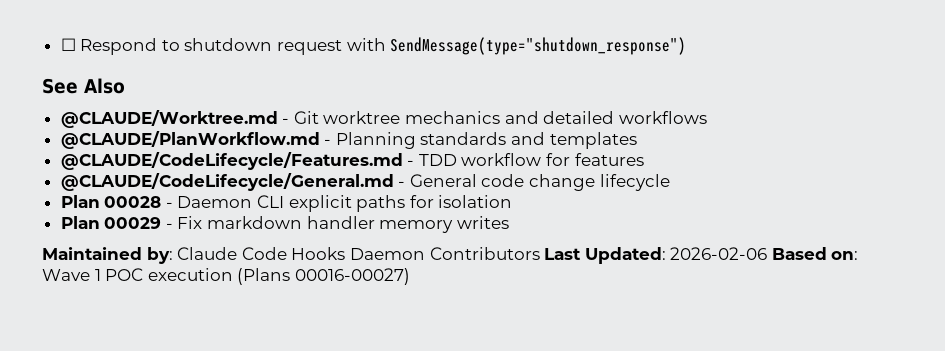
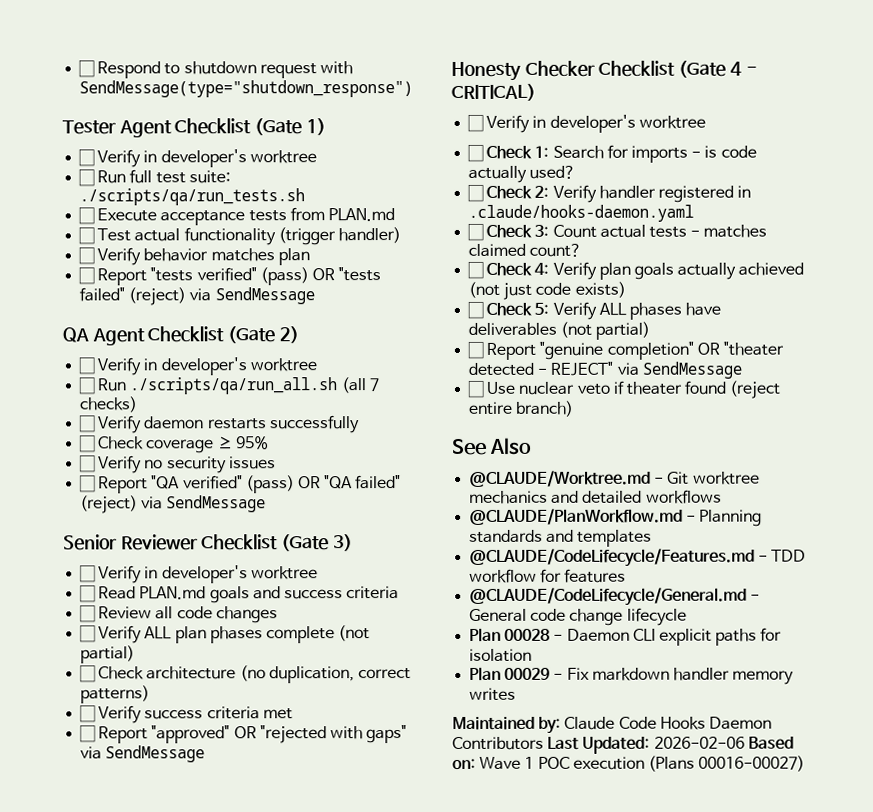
+ Tester Agent Checklist (Gate 1)
+ ☐ Verify in developer's worktree
+ ☐ Run full test suite: ./scripts/qa/run_tests.sh
+ ☐ Execute acceptance tests from PLAN.md
+ ☐ Test actual functionality (trigger handler)
+ ☐ Verify behavior matches plan
+ ☐ Report "tests verified" (pass) OR "tests failed" (reject) via SendMessage
+ QA Agent Checklist (Gate 2)
+ ☐ Verify in developer's worktree
+ ☐ Run ./scripts/qa/run_all.sh (all 7 checks)
+ ☐ Verify daemon restarts successfully
+ ☐ Check coverage ≥ 95%
+ ☐ Verify no security issues
+ ☐ Report "QA verified" (pass) OR "QA failed" (reject) via SendMessage
+ Senior Reviewer Checklist (Gate 3)
+ ☐ Verify in developer's worktree
+ ☐ Read PLAN.md goals and success criteria
+ ☐ Review all code changes
+ ☐ Verify ALL plan phases complete (not partial)
+ ☐ Check architecture (no duplication, correct patterns)
+ ☐ Verify success criteria met
+ ☐ Report "approved" OR "rejected with gaps" via SendMessage
+ Honesty Checker Checklist (Gate 4 - CRITICAL)
+ ☐ Verify in developer's worktree
+ ☐ Check 1: Search for imports - is code actually used?
+ ☐ Check 2: Verify handler registered in .claude/hooks-daemon.yaml
+ ☐ Check 3: Count actual tests - matches claimed count?
+ ☐ Check 4: Verify plan goals actually achieved (not just code exists)
+ ☐ Check 5: Verify ALL phases have deliverables (not partial)
+ ☐ Report "genuine completion" OR "theater detected - REJECT" via SendMessage
+ ☐ Use nuclear veto if theater found (reject entire branch)

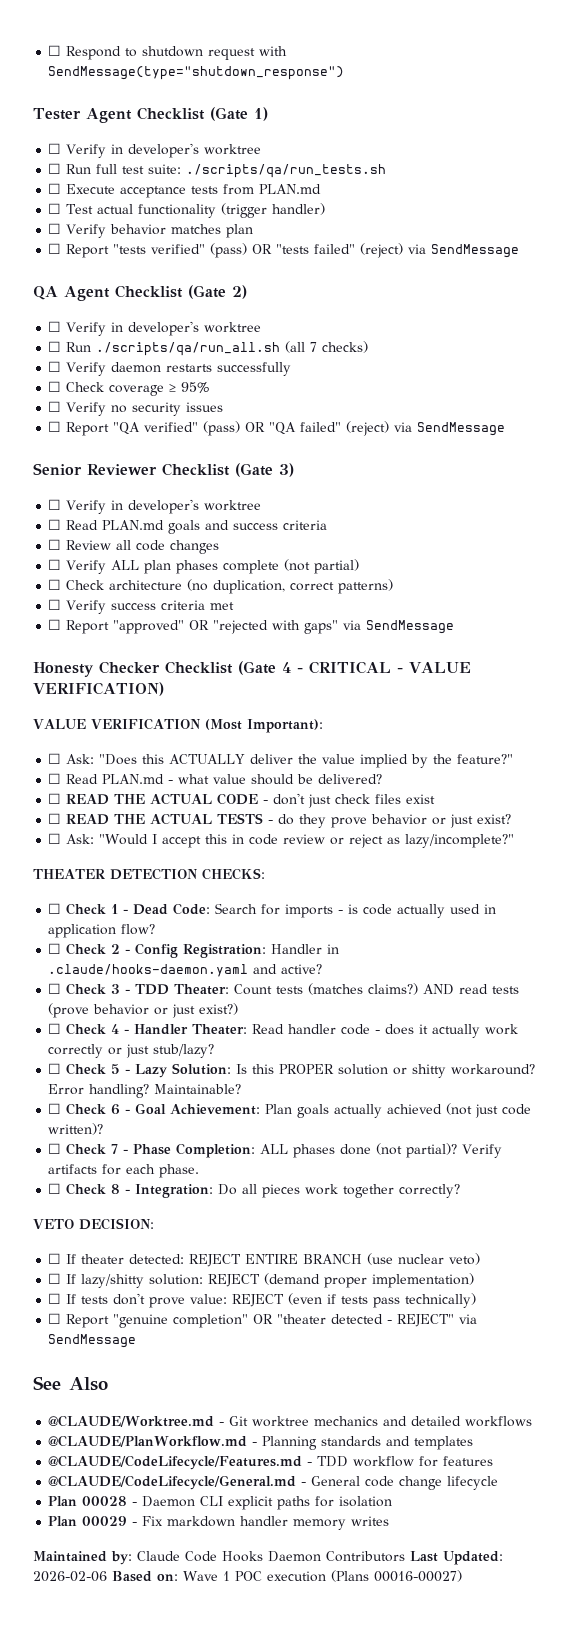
- Honesty Checker Checklist (Gate 4 - CRITICAL)
- ☐ Verify in developer's worktree
- ☐ Check 1: Search for imports - is code actually used?
- ☐ Check 2: Verify handler registered in .claude/hooks-daemon.yaml
- ☐ Check 3: Count actual tests - matches claimed count?
- ☐ Check 4: Verify plan goals actually achieved (not just code exists)
- ☐ Check 5: Verify ALL phases have deliverables (not partial)
+ Honesty Checker Checklist (Gate 4 - CRITICAL - VALUE VERIFICATION)
+ VALUE VERIFICATION (Most Important):
+ ☐ Ask: "Does this ACTUALLY deliver the value implied by the feature?"
+ ☐ Read PLAN.md - what value should be delivered?
+ ☐ READ THE ACTUAL CODE - don't just check files exist
+ ☐ READ THE ACTUAL TESTS - do they prove behavior or just exist?
+ ☐ Ask: "Would I accept this in code review or reject as lazy/incomplete?"
+ THEATER DETECTION CHECKS:
+ ☐ Check 1 - Dead Code: Search for imports - is code actually used in application flow?
+ ☐ Check 2 - Config Registration: Handler in .claude/hooks-daemon.yaml and active?
+ ☐ Check 3 - TDD Theater: Count tests (matches claims?) AND read tests (prove behavior or just exist?)
+ ☐ Check 4 - Handler Theater: Read handler code - does it actually work correctly or just stub/lazy?
+ ☐ Check 5 - Lazy Solution: Is this PROPER solution or shitty workaround? Error handling? Maintainable?
+ ☐ Check 6 - Goal Achievement: Plan goals actually achieved (not just code written)?
+ ☐ Check 7 - Phase Completion: ALL phases done (not partial)? Verify artifacts for each phase.
+ ☐ Check 8 - Integration: Do all pieces work together correctly?
+ VETO DECISION:
+ ☐ If theater detected: REJECT ENTIRE BRANCH (use nuclear veto)
+ ☐ If lazy/shitty solution: REJECT (demand proper implementation)
+ ☐ If tests don't prove value: REJECT (even if tests pass technically)
- ☐ Use nuclear veto if theater found (reject entire branch)

